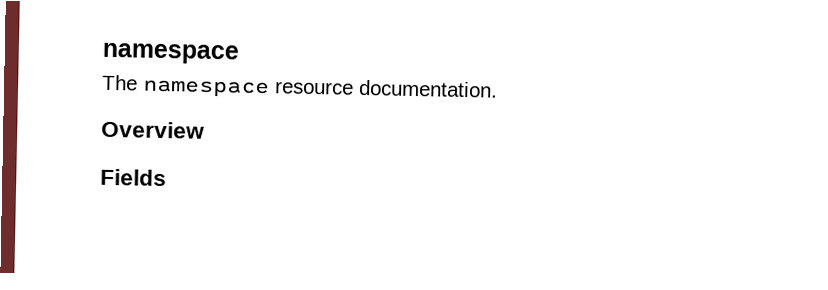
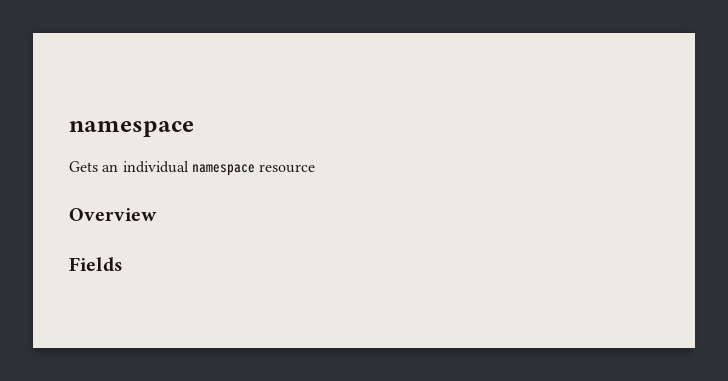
- The namespace resource documentation.
+ Gets an individual namespace resource

